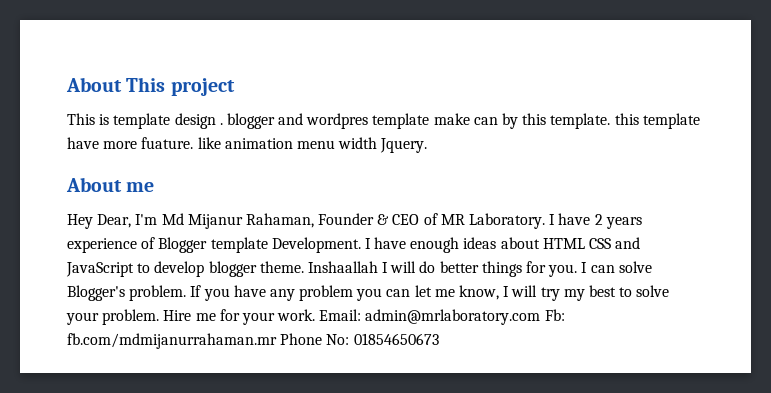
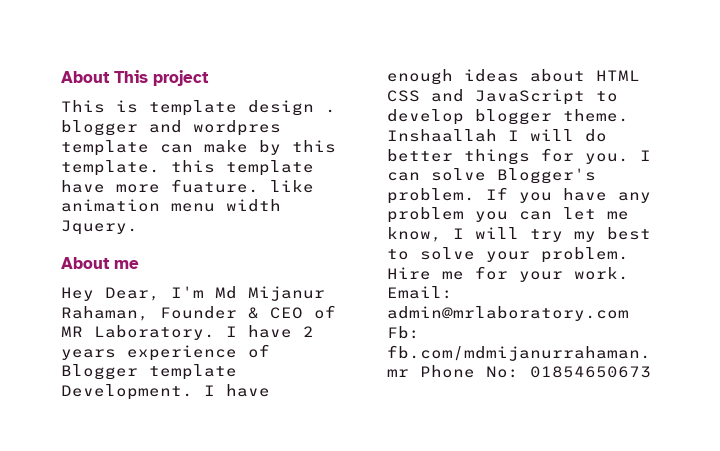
- This is template design . blogger and wordpres template make can by this template. this template have more fuature. like animation menu width Jquery.
+ This is template design . blogger and wordpres template can make by this template. this template have more fuature. like animation menu width Jquery.

